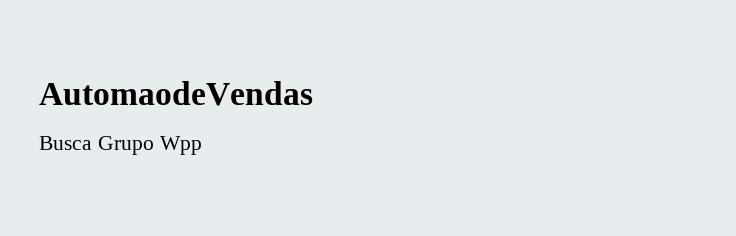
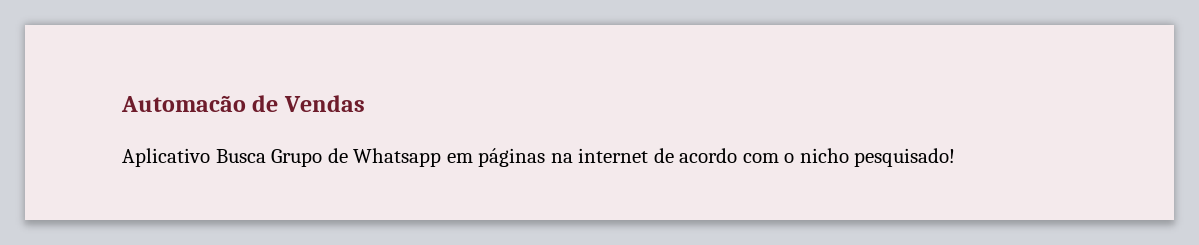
- AutomaodeVendas
- Busca Grupo Wpp
+ Automacão de Vendas
+ Aplicativo Busca Grupo de Whatsapp em páginas na internet de acordo com o nicho pesquisado!

